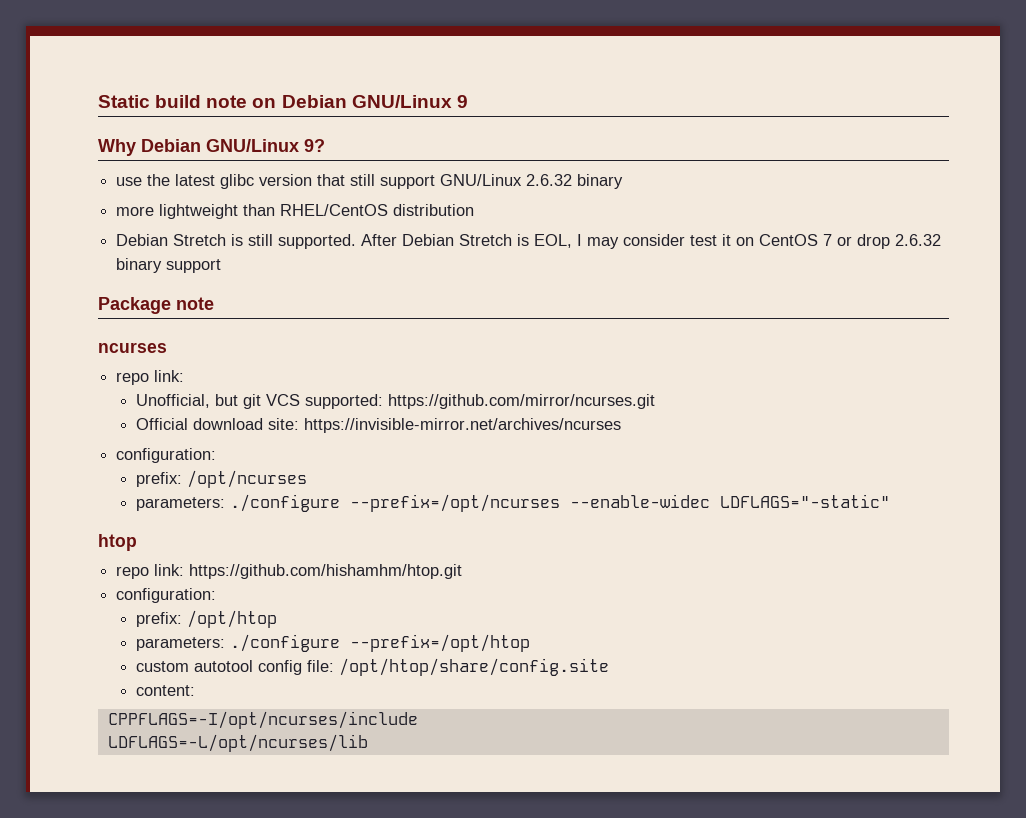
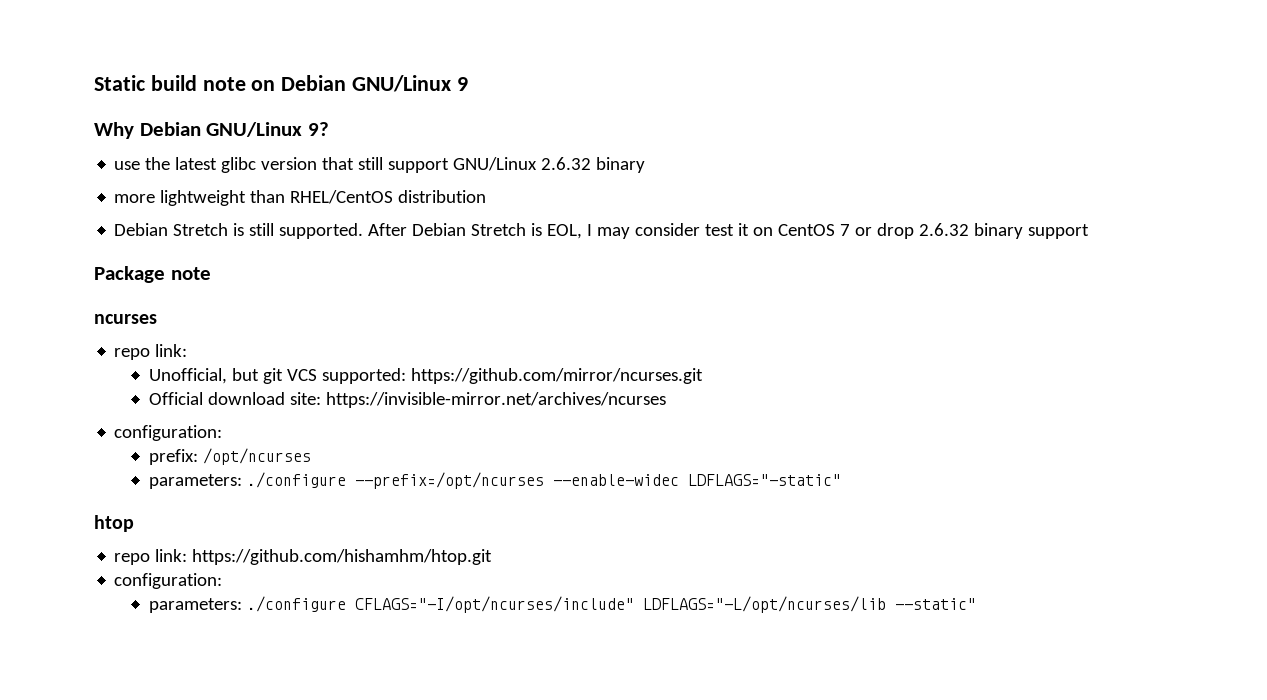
- prefix: /opt/htop
- parameters: ./configure --prefix=/opt/htop
- custom autotool config file: /opt/htop/share/config.site
- content:
- CPPFLAGS=-I/opt/ncurses/include
- LDFLAGS=-L/opt/ncurses/lib
+ parameters: ./configure CFLAGS="-I/opt/ncurses/include" LDFLAGS="-L/opt/ncurses/lib --static"

